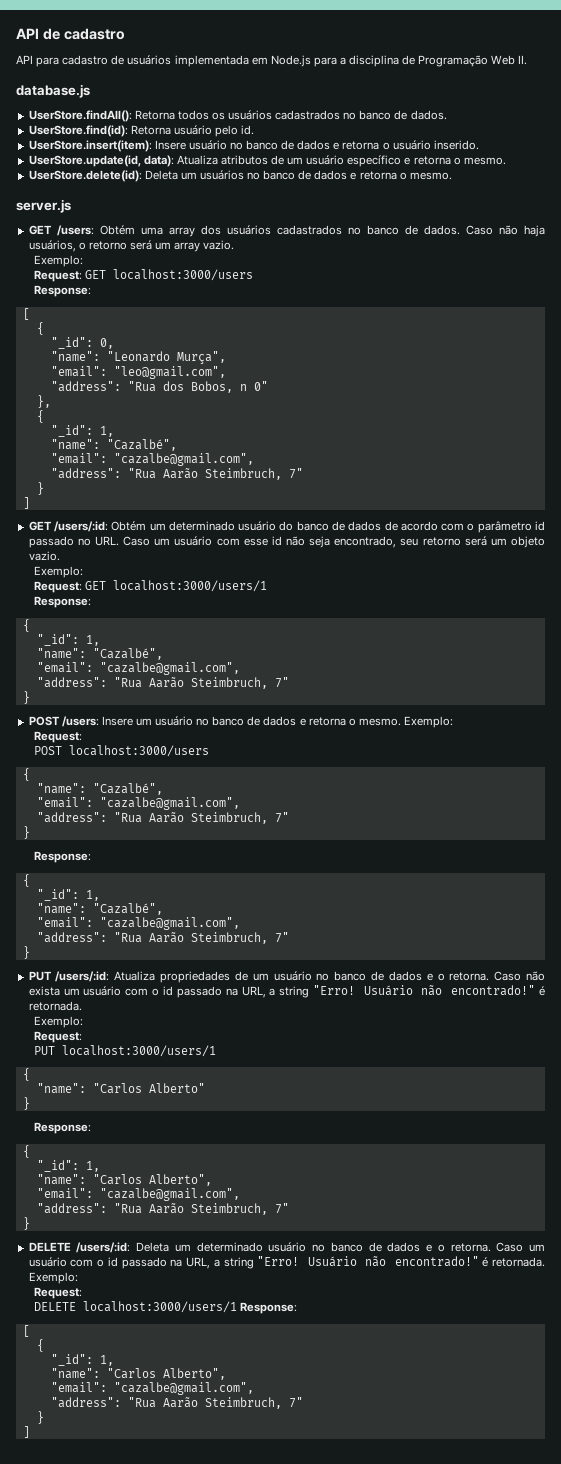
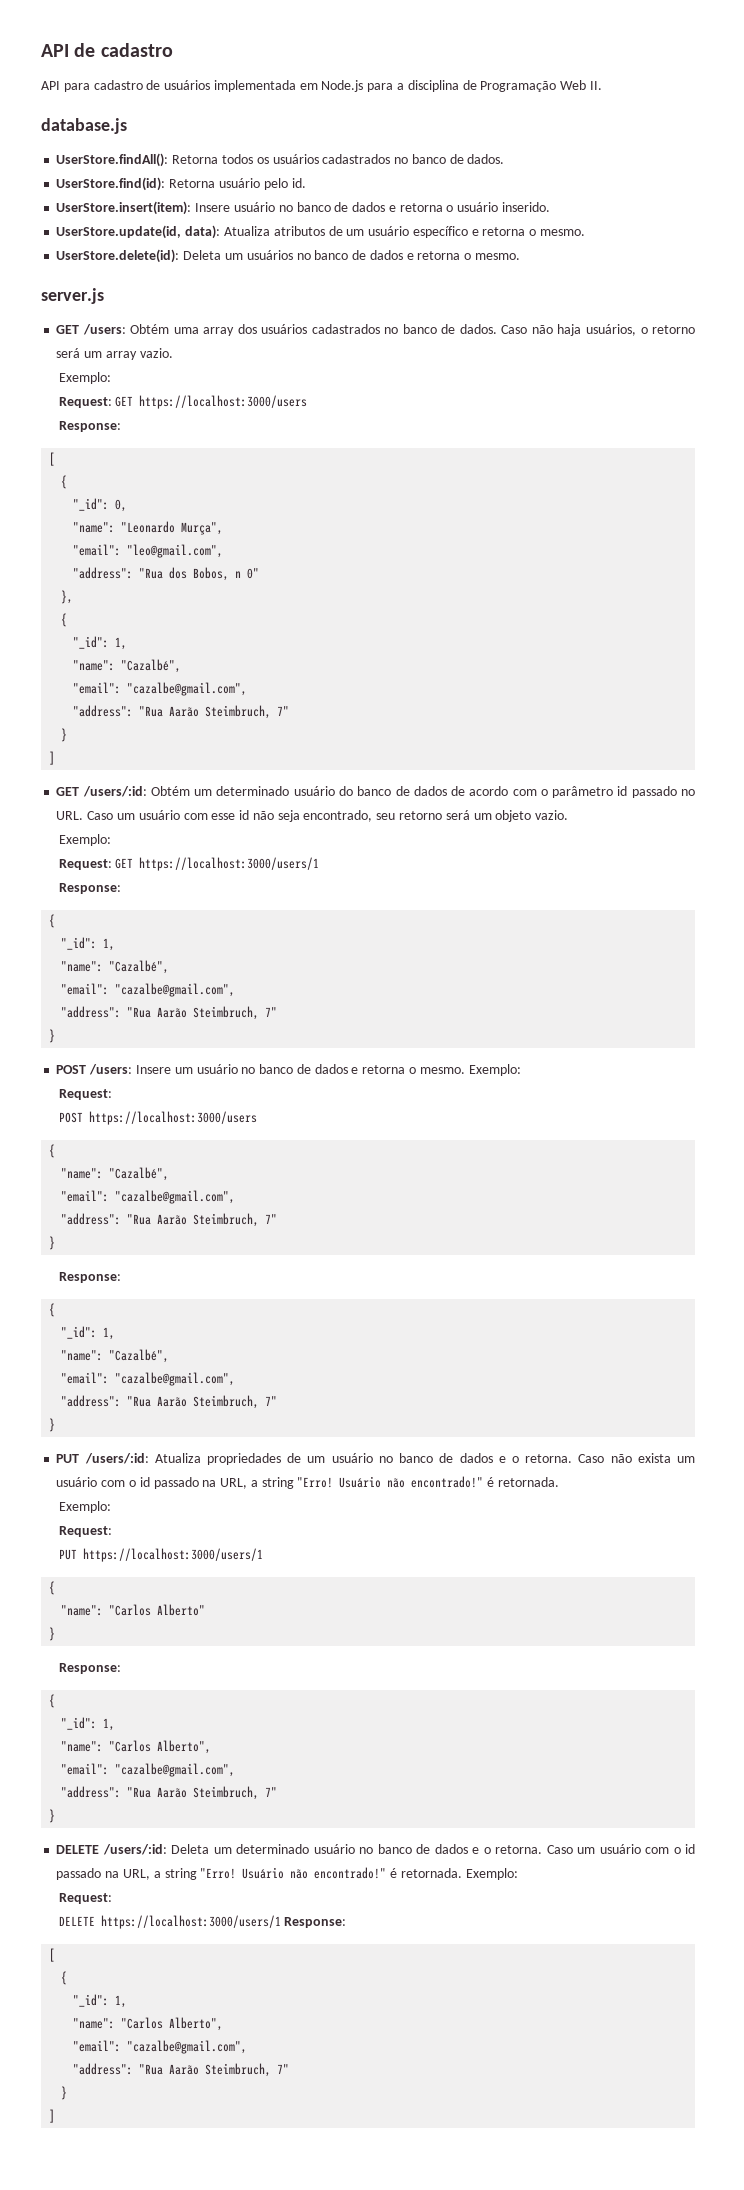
- Request: GET localhost:3000/users
+ Request: GET https://localhost:3000/users
- Request: GET localhost:3000/users/1
+ Request: GET https://localhost:3000/users/1
- POST localhost:3000/users
+ POST https://localhost:3000/users
- PUT localhost:3000/users/1
+ PUT https://localhost:3000/users/1
- DELETE localhost:3000/users/1 Response:
+ DELETE https://localhost:3000/users/1 Response:

